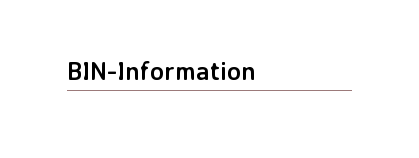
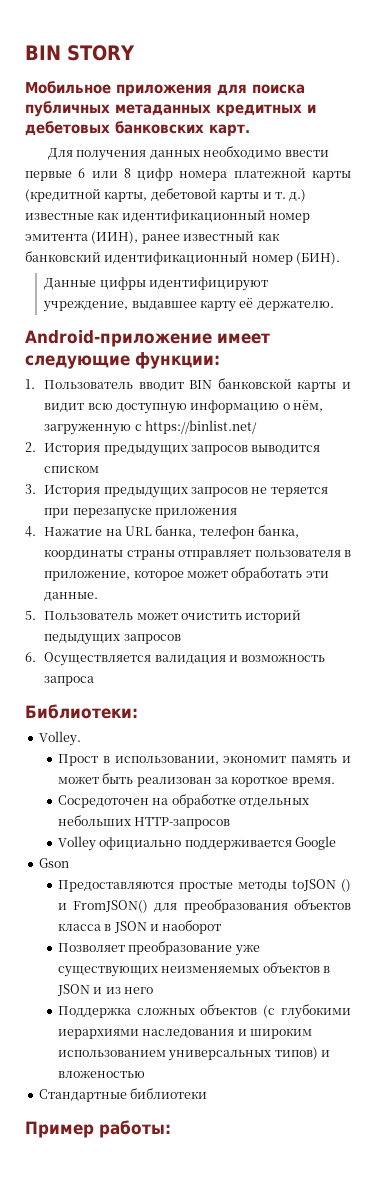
- BIN-Information
+ BIN STORY
+ Мобильное приложения для поиска публичных метаданных кредитных и дебетовых банковских карт.
+ Для получения данных необходимо ввести первые 6 или 8 цифр номера платежной карты (кредитной карты, дебетовой карты и т. д.) известные как идентификационный номер эмитента (ИИН), ранее известный как банковский идентификационный номер (БИН).
+ Данные цифры идентифицируют учреждение, выдавшее карту её держателю.
+ Android-приложение имеет следующие функции:
+ 1. Пользователь вводит BIN банковской карты и видит всю доступную информацию о нём, загруженную с https://binlist.net/
+ 2. История предыдущих запросов выводится списком
+ 3. История предыдущих запросов не теряется при перезапуске приложения
+ 4. Нажатие на URL банка, телефон банка, координаты страны отправляет пользователя в приложение, которое может обработать эти данные.
+ 5. Пользователь может очистить историй педыдущих запросов
+ 6. Осуществляется валидация и возможность запроса
+ Библиотеки:
+ Volley.
+ Прост в использовании, экономит память и может быть реализован за короткое время.
+ Сосредоточен на обработке отдельных небольших HTTP-запросов
+ Volley официально поддерживается Google
+ Gson
+ Предоставляются простые методы toJSON () и FromJSON() для преобразования объектов класса в JSON и наоборот
+ Позволяет преобразование уже существующих неизменяемых объектов в JSON и из него
+ Поддержка сложных объектов (с глубокими иерархиями наследования и широким использованием универсальных типов) и вложеностью
+ Стандартные библиотеки
+ Пример работы:

